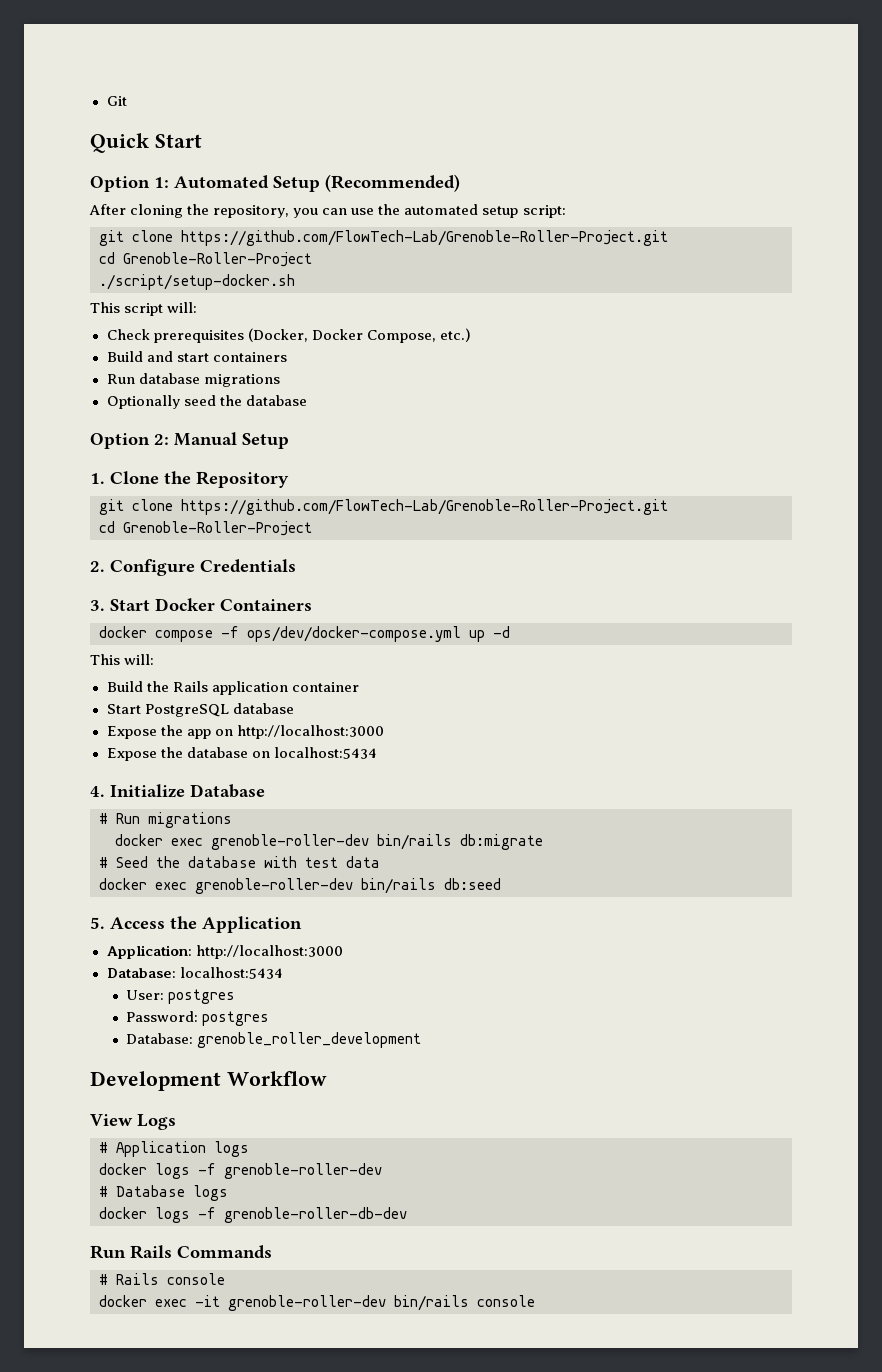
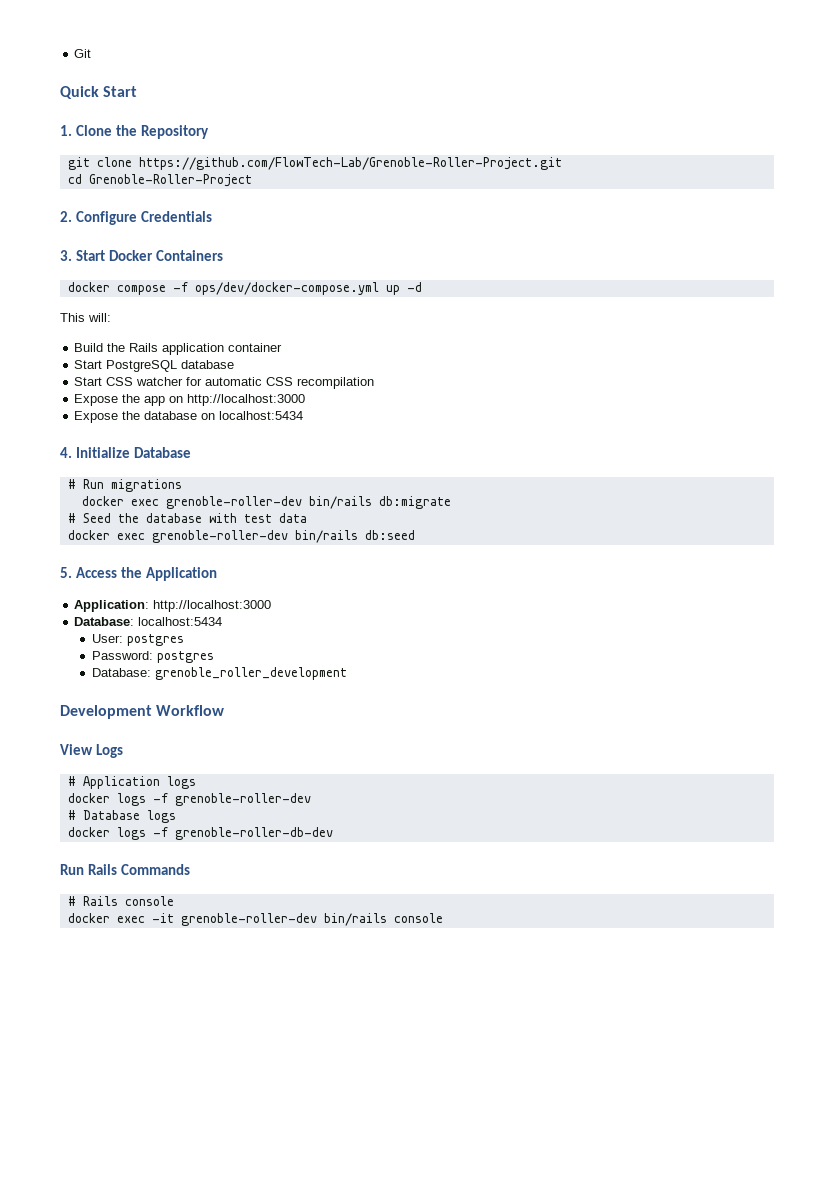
- Option 1: Automated Setup (Recommended)
- After cloning the repository, you can use the automated setup script:
- git clone https://github.com/FlowTech-Lab/Grenoble-Roller-Project.git
- cd Grenoble-Roller-Project
- ./script/setup-docker.sh
- This script will:
- Check prerequisites (Docker, Docker Compose, etc.)
- Build and start containers
- Run database migrations
- Optionally seed the database
- Option 2: Manual Setup
+ Start CSS watcher for automatic CSS recompilation

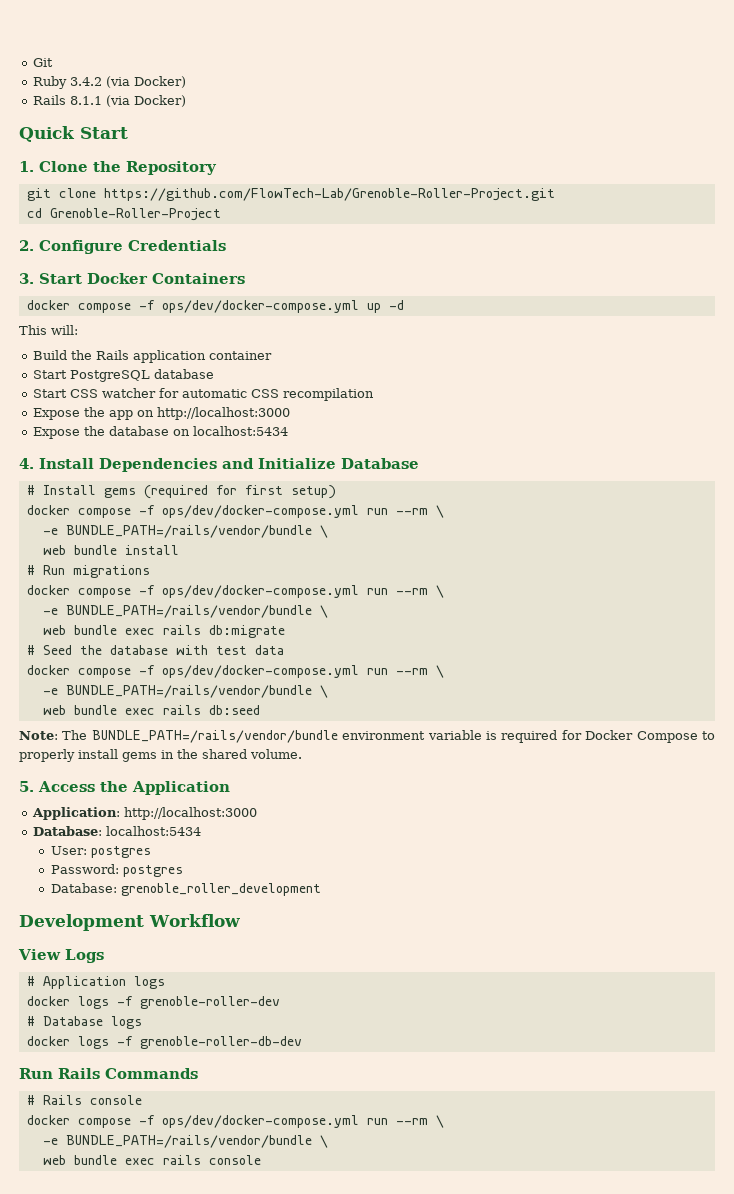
+ Ruby 3.4.2 (via Docker)
+ Rails 8.1.1 (via Docker)
- 4. Initialize Database
+ 4. Install Dependencies and Initialize Database
+ # Install gems (required for first setup)
+ docker compose -f ops/dev/docker-compose.yml run --rm \
+ -e BUNDLE_PATH=/rails/vendor/bundle \
+ web bundle install
  # Run migrations
- docker exec grenoble-roller-dev bin/rails db:migrate
+ docker compose -f ops/dev/docker-compose.yml run --rm \
+ -e BUNDLE_PATH=/rails/vendor/bundle \
+ web bundle exec rails db:migrate
  # Seed the database with test data
- docker exec grenoble-roller-dev bin/rails db:seed
+ docker compose -f ops/dev/docker-compose.yml run --rm \
+ -e BUNDLE_PATH=/rails/vendor/bundle \
+ web bundle exec rails db:seed
+ Note: The BUNDLE_PATH=/rails/vendor/bundle environment variable is required for Docker Compose to properly install gems in the shared volume.
  # Rails console
- docker exec -it grenoble-roller-dev bin/rails console
+ docker compose -f ops/dev/docker-compose.yml run --rm \
+ -e BUNDLE_PATH=/rails/vendor/bundle \
+ web bundle exec rails console

